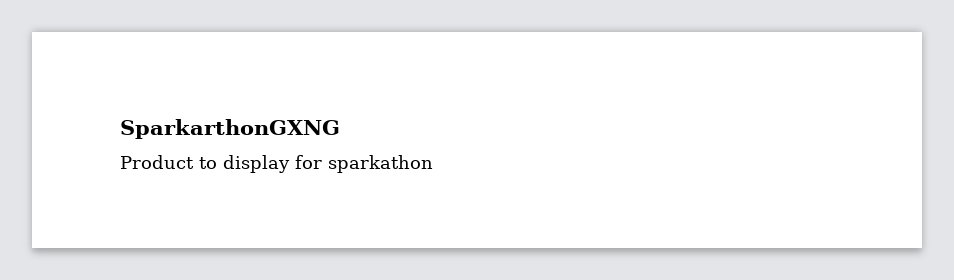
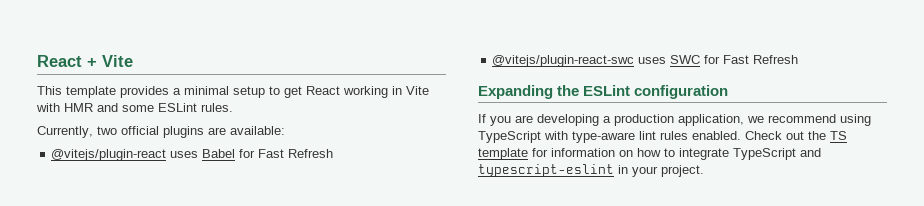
- SparkarthonGXNG
- Product to display for sparkathon
+ React + Vite
+ This template provides a minimal setup to get React working in Vite with HMR and some ESLint rules.
+ Currently, two official plugins are available:
+ @vitejs/plugin-react uses Babel for Fast Refresh
+ @vitejs/plugin-react-swc uses SWC for Fast Refresh
+ Expanding the ESLint configuration
+ If you are developing a production application, we recommend using TypeScript with type-aware lint rules enabled. Check out the TS template for information on how to integrate TypeScript and typescript-eslint in your project.

